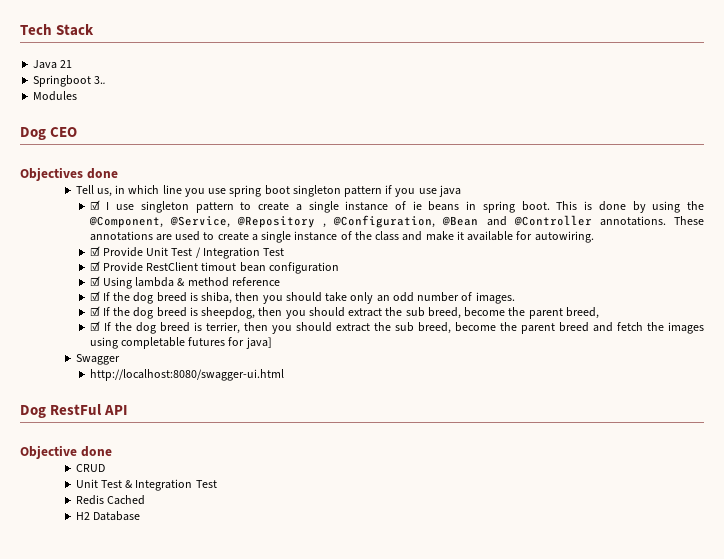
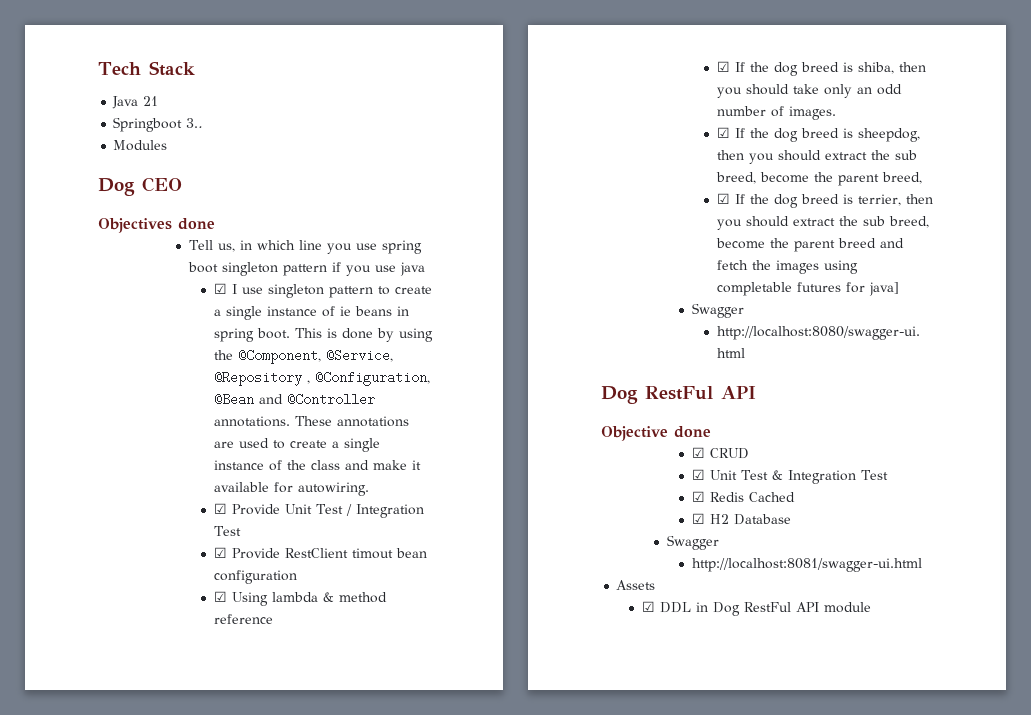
- CRUD
+ ☑ CRUD
- Unit Test & Integration Test
+ ☑ Unit Test & Integration Test
- Redis Cached
+ ☑ Redis Cached
- H2 Database
+ ☑ H2 Database
+ Swagger
+ http://localhost:8081/swagger-ui.html
+ Assets
+ ☑ DDL in Dog RestFul API module

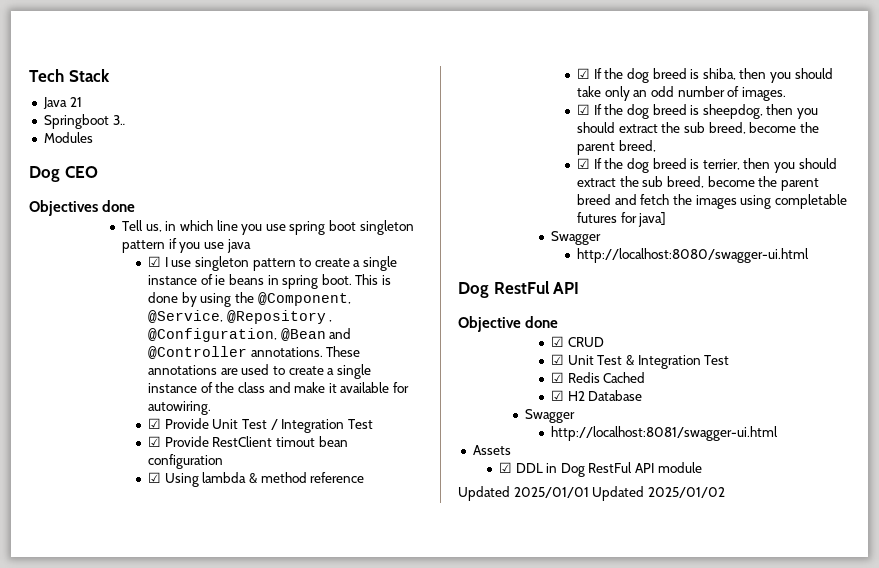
+ Updated 2025/01/01 Updated 2025/01/02

